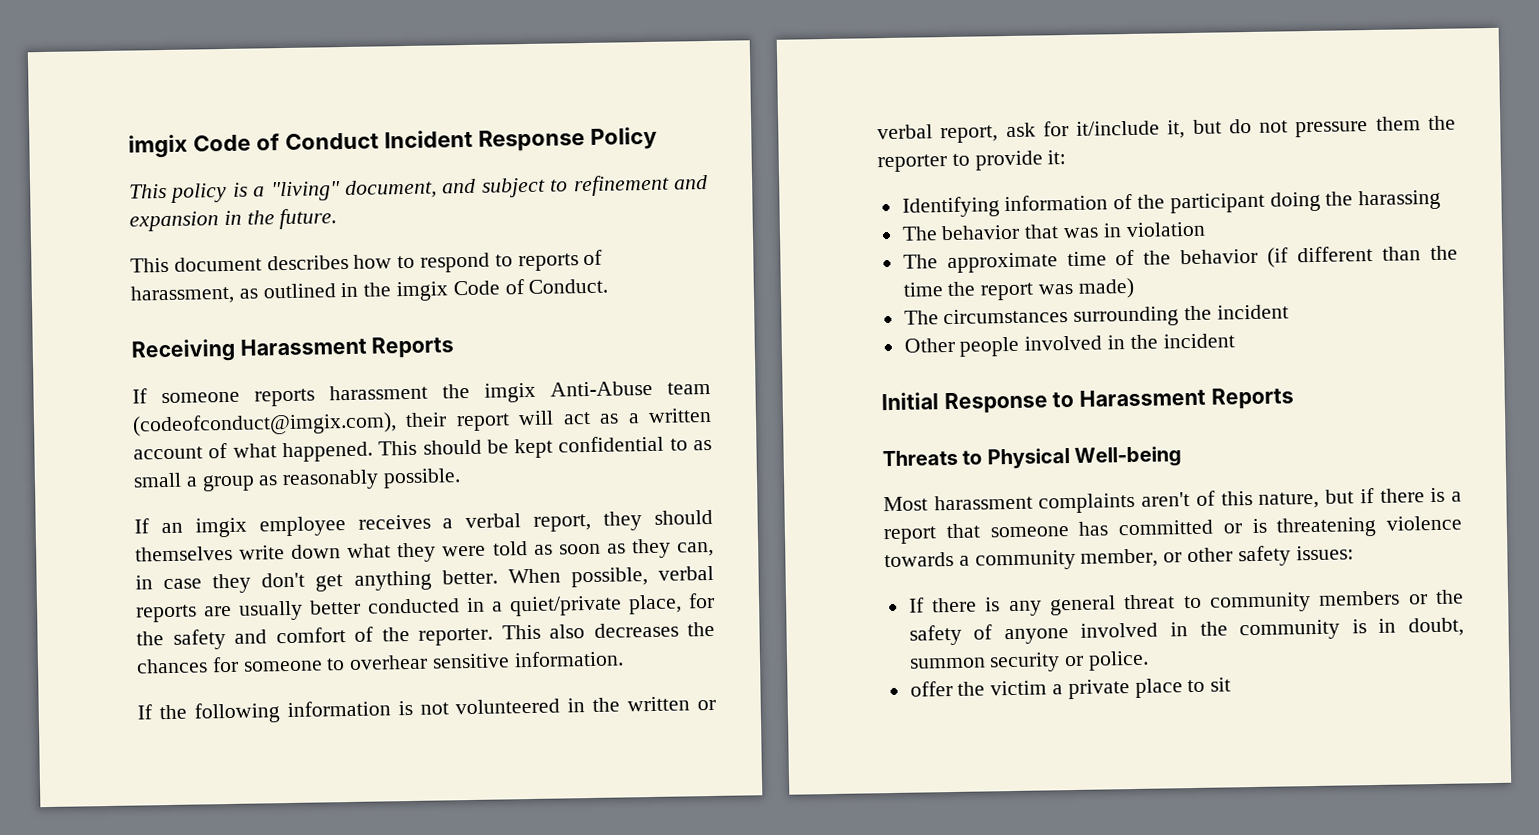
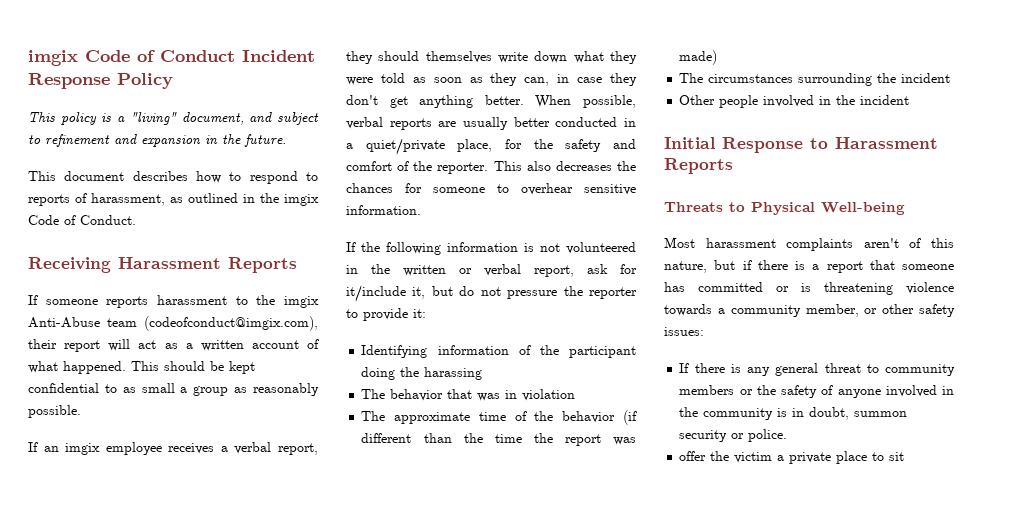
- If someone reports harassment the imgix Anti-Abuse team (codeofconduct@imgix.com), their report will act as a written account of what happened.
+ If someone reports harassment to the imgix Anti-Abuse team (codeofconduct@imgix.com), their report will act as a written account of what happened.
- If the following information is not volunteered in the written or verbal report, ask for it/include it, but do not pressure them the reporter to provide it:
+ If the following information is not volunteered in the written or verbal report, ask for it/include it, but do not pressure the reporter to provide it:

